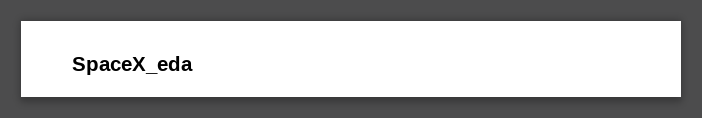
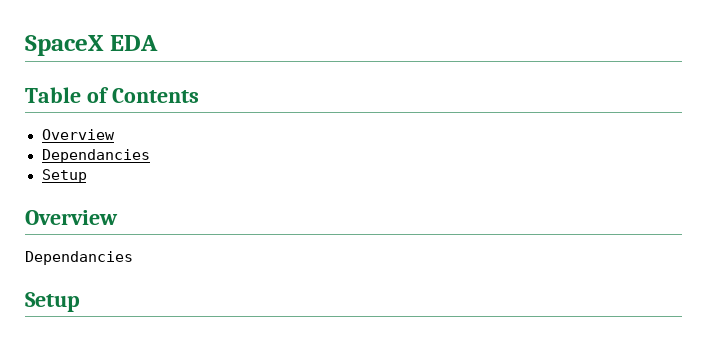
- SpaceX_eda
+ SpaceX EDA
+ Table of Contents
+ Overview
+ Dependancies
+ Setup
+ Overview
+ Dependancies
+ Setup

